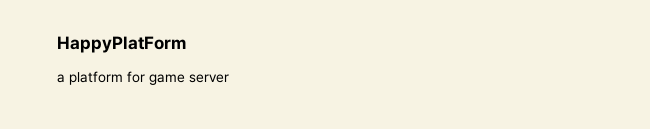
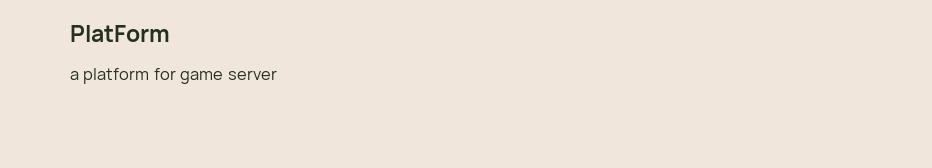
- HappyPlatForm
+ PlatForm

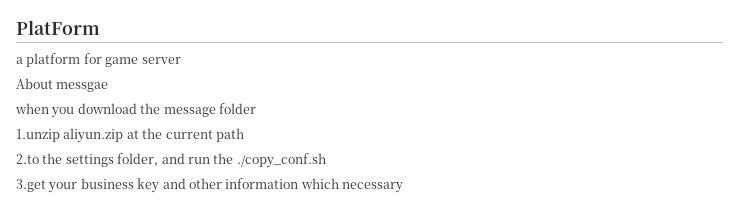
+ About messgae
+ when you download the message folder
+ 1.unzip aliyun.zip at the current path
+ 2.to the settings folder, and run the ./copy_conf.sh
+ 3.get your business key and other information which necessary

